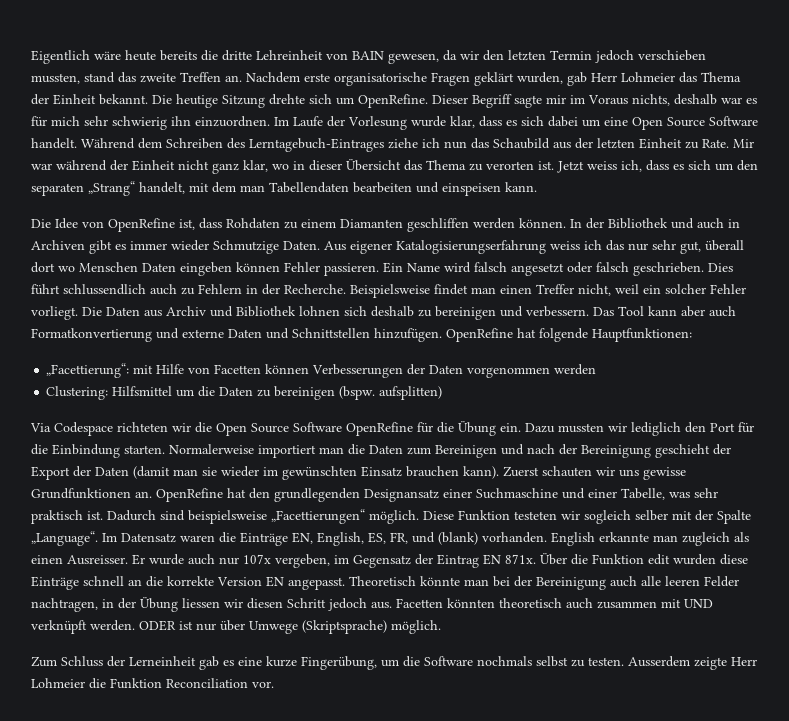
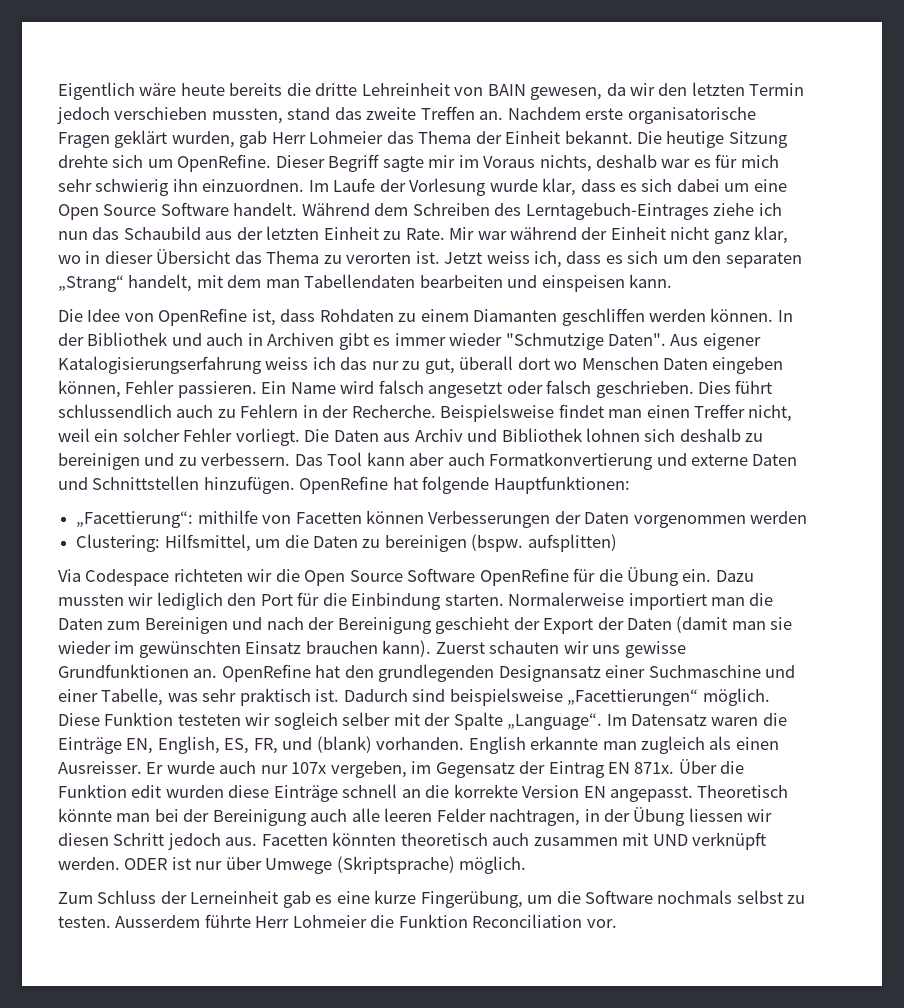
- In der Bibliothek und auch in Archiven gibt es immer wieder Schmutzige Daten.
+ In der Bibliothek und auch in Archiven gibt es immer wieder "Schmutzige Daten".
- Aus eigener Katalogisierungserfahrung weiss ich das nur sehr gut, überall dort wo Menschen Daten eingeben können Fehler passieren.
+ Aus eigener Katalogisierungserfahrung weiss ich das nur zu gut, überall dort wo Menschen Daten eingeben können, Fehler passieren.
- Die Daten aus Archiv und Bibliothek lohnen sich deshalb zu bereinigen und verbessern.
+ Die Daten aus Archiv und Bibliothek lohnen sich deshalb zu bereinigen und zu verbessern.
- „Facettierung“: mit Hilfe von Facetten können Verbesserungen der Daten vorgenommen werden
+ „Facettierung“: mithilfe von Facetten können Verbesserungen der Daten vorgenommen werden
- Clustering: Hilfsmittel um die Daten zu bereinigen (bspw. aufsplitten)
+ Clustering: Hilfsmittel, um die Daten zu bereinigen (bspw. aufsplitten)
- Ausserdem zeigte Herr Lohmeier die Funktion Reconciliation vor.
+ Ausserdem führte Herr Lohmeier die Funktion Reconciliation vor.

